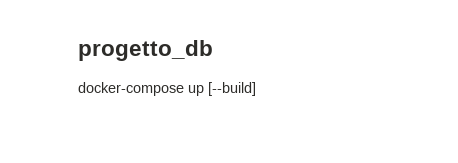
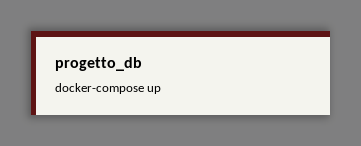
- docker-compose up [--build]
+ docker-compose up

